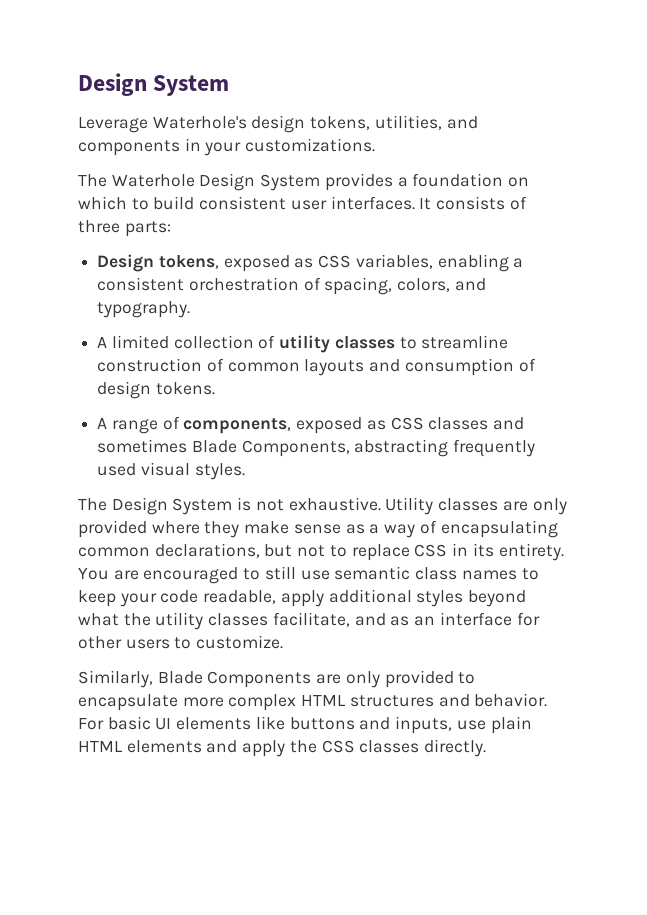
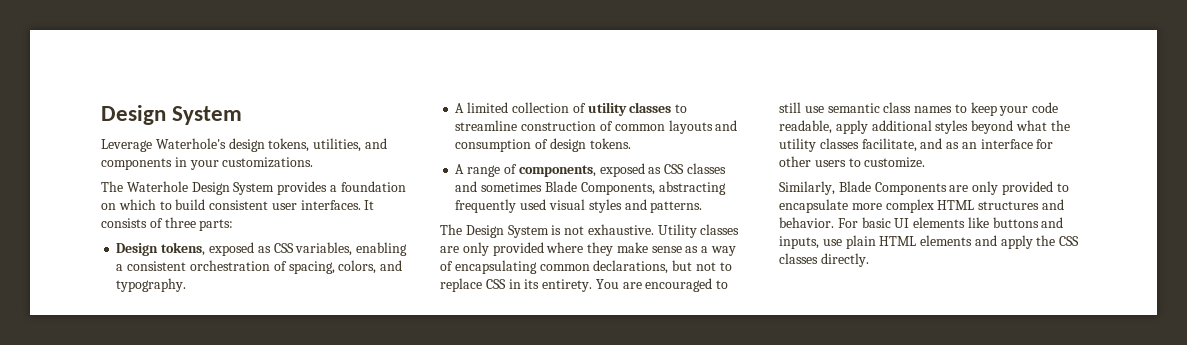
- A range of components, exposed as CSS classes and sometimes Blade Components, abstracting frequently used visual styles.
+ A range of components, exposed as CSS classes and sometimes Blade Components, abstracting frequently used visual styles and patterns.

